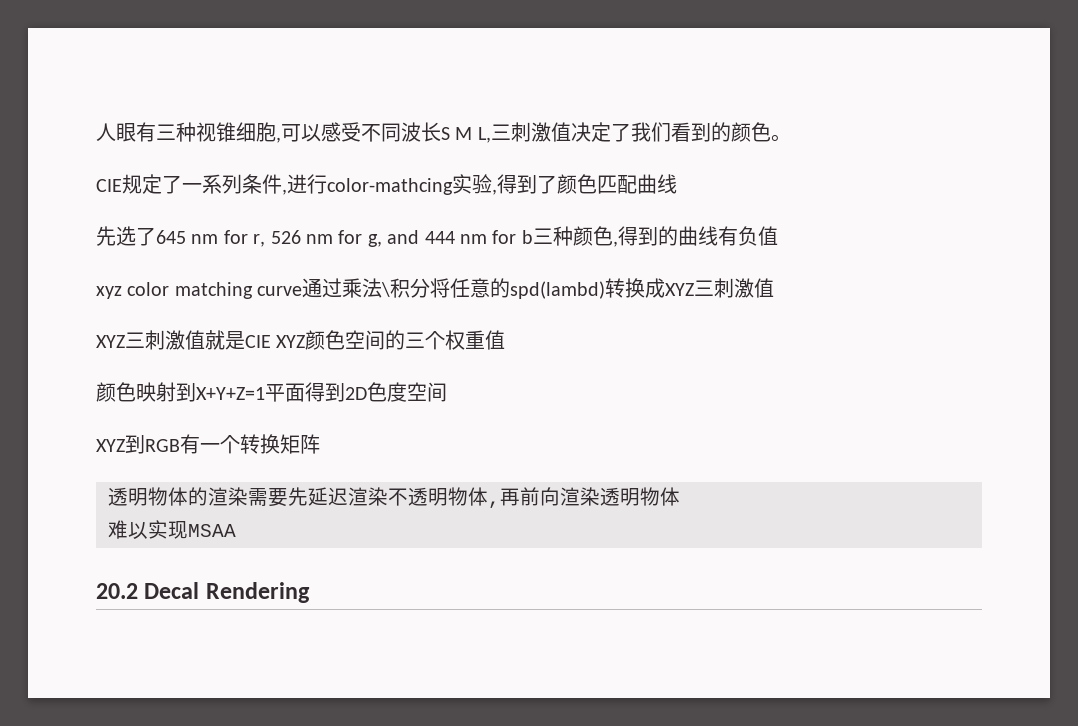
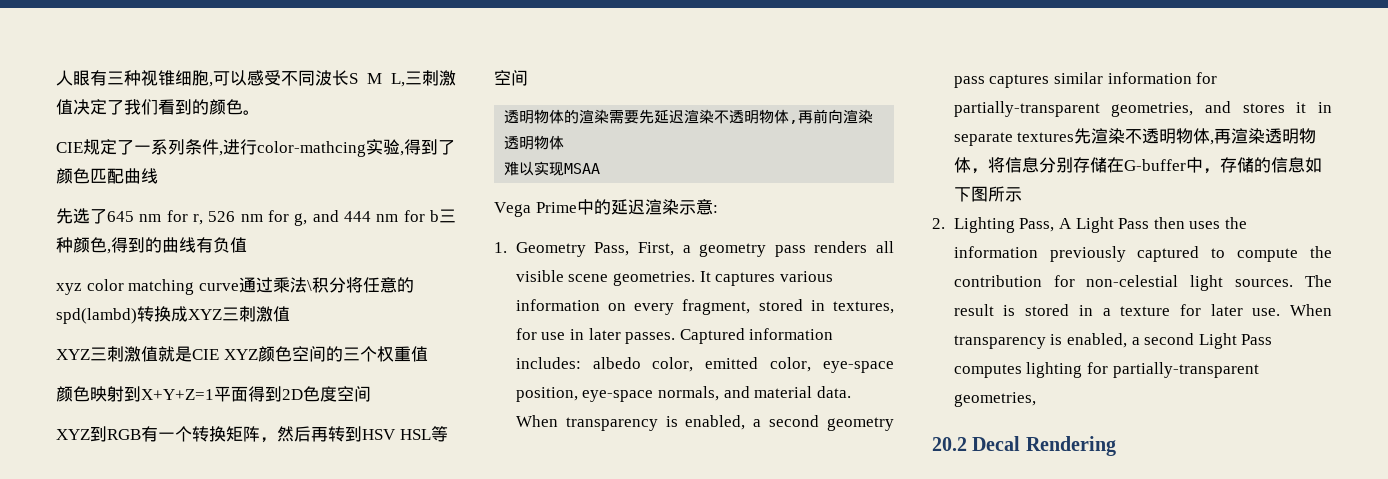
- XYZ到RGB有一个转换矩阵
+ XYZ到RGB有一个转换矩阵，然后再转到HSV HSL等空间
+ Vega Prime中的延迟渲染示意:
+ 1. Geometry Pass, First, a geometry pass renders all visible scene geometries. It captures various information on every fragment, stored in textures, for use in later passes. Captured information includes: albedo color, emitted color, eye-space position, eye-space normals, and material data. When transparency is enabled, a second geometry pass captures similar information for partially-transparent geometries, and stores it in separate textures先渲染不透明物体,再渲染透明物体，将信息分别存储在G-buffer中，存储的信息如下图所示
+ 2. Lighting Pass, A Light Pass then uses the information previously captured to compute the contribution for non-celestial light sources. The result is stored in a texture for later use. When transparency is enabled, a second Light Pass computes lighting for partially-transparent geometries,

